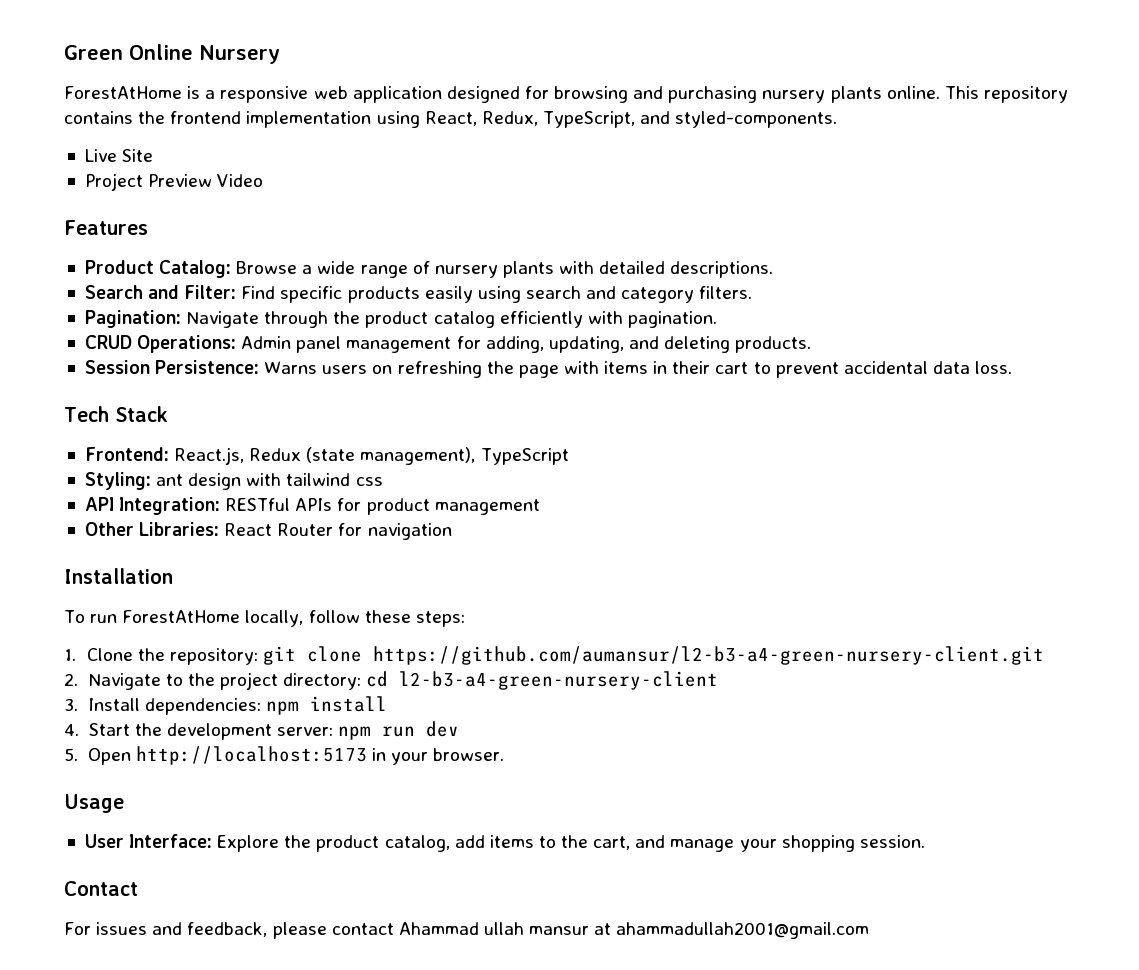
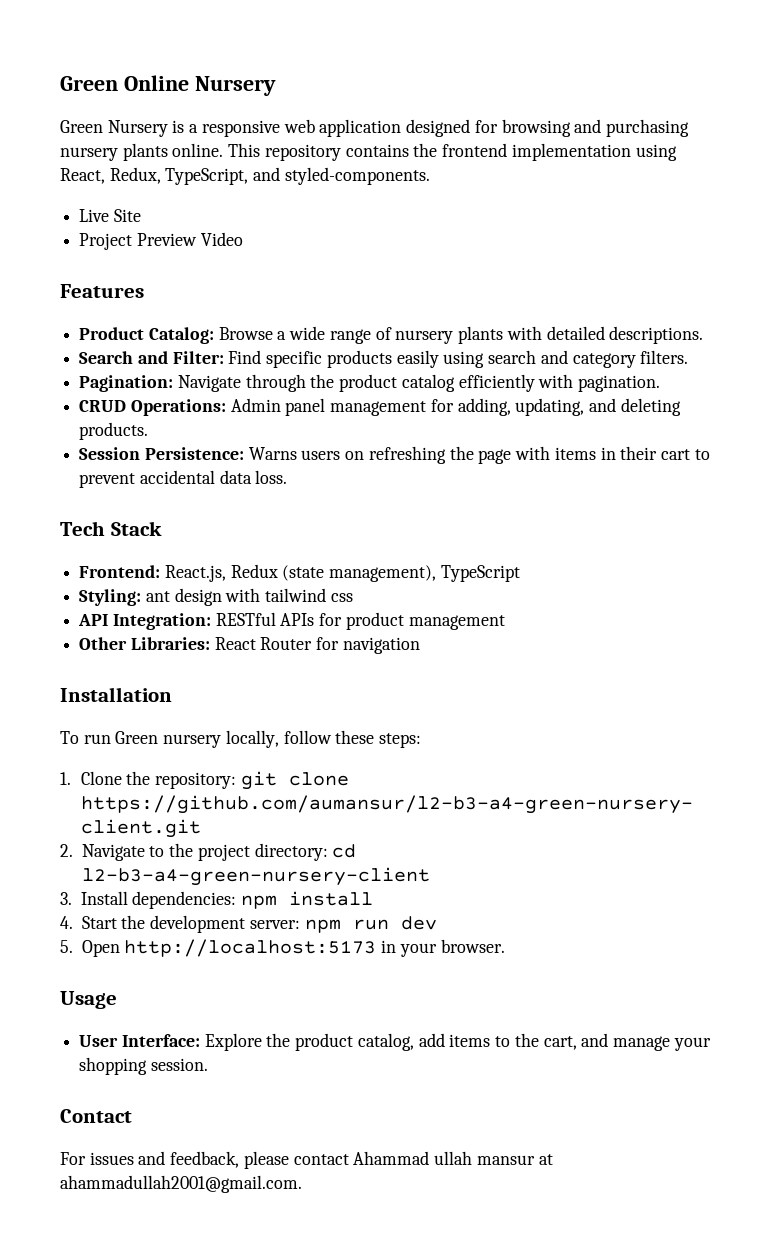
- ForestAtHome is a responsive web application designed for browsing and purchasing nursery plants online.
+ Green Nursery is a responsive web application designed for browsing and purchasing nursery plants online.
- To run ForestAtHome locally, follow these steps:
+ To run Green nursery locally, follow these steps:
- For issues and feedback, please contact Ahammad ullah mansur at ahammadullah2001@gmail.com
+ For issues and feedback, please contact Ahammad ullah mansur at ahammadullah2001@gmail.com.

